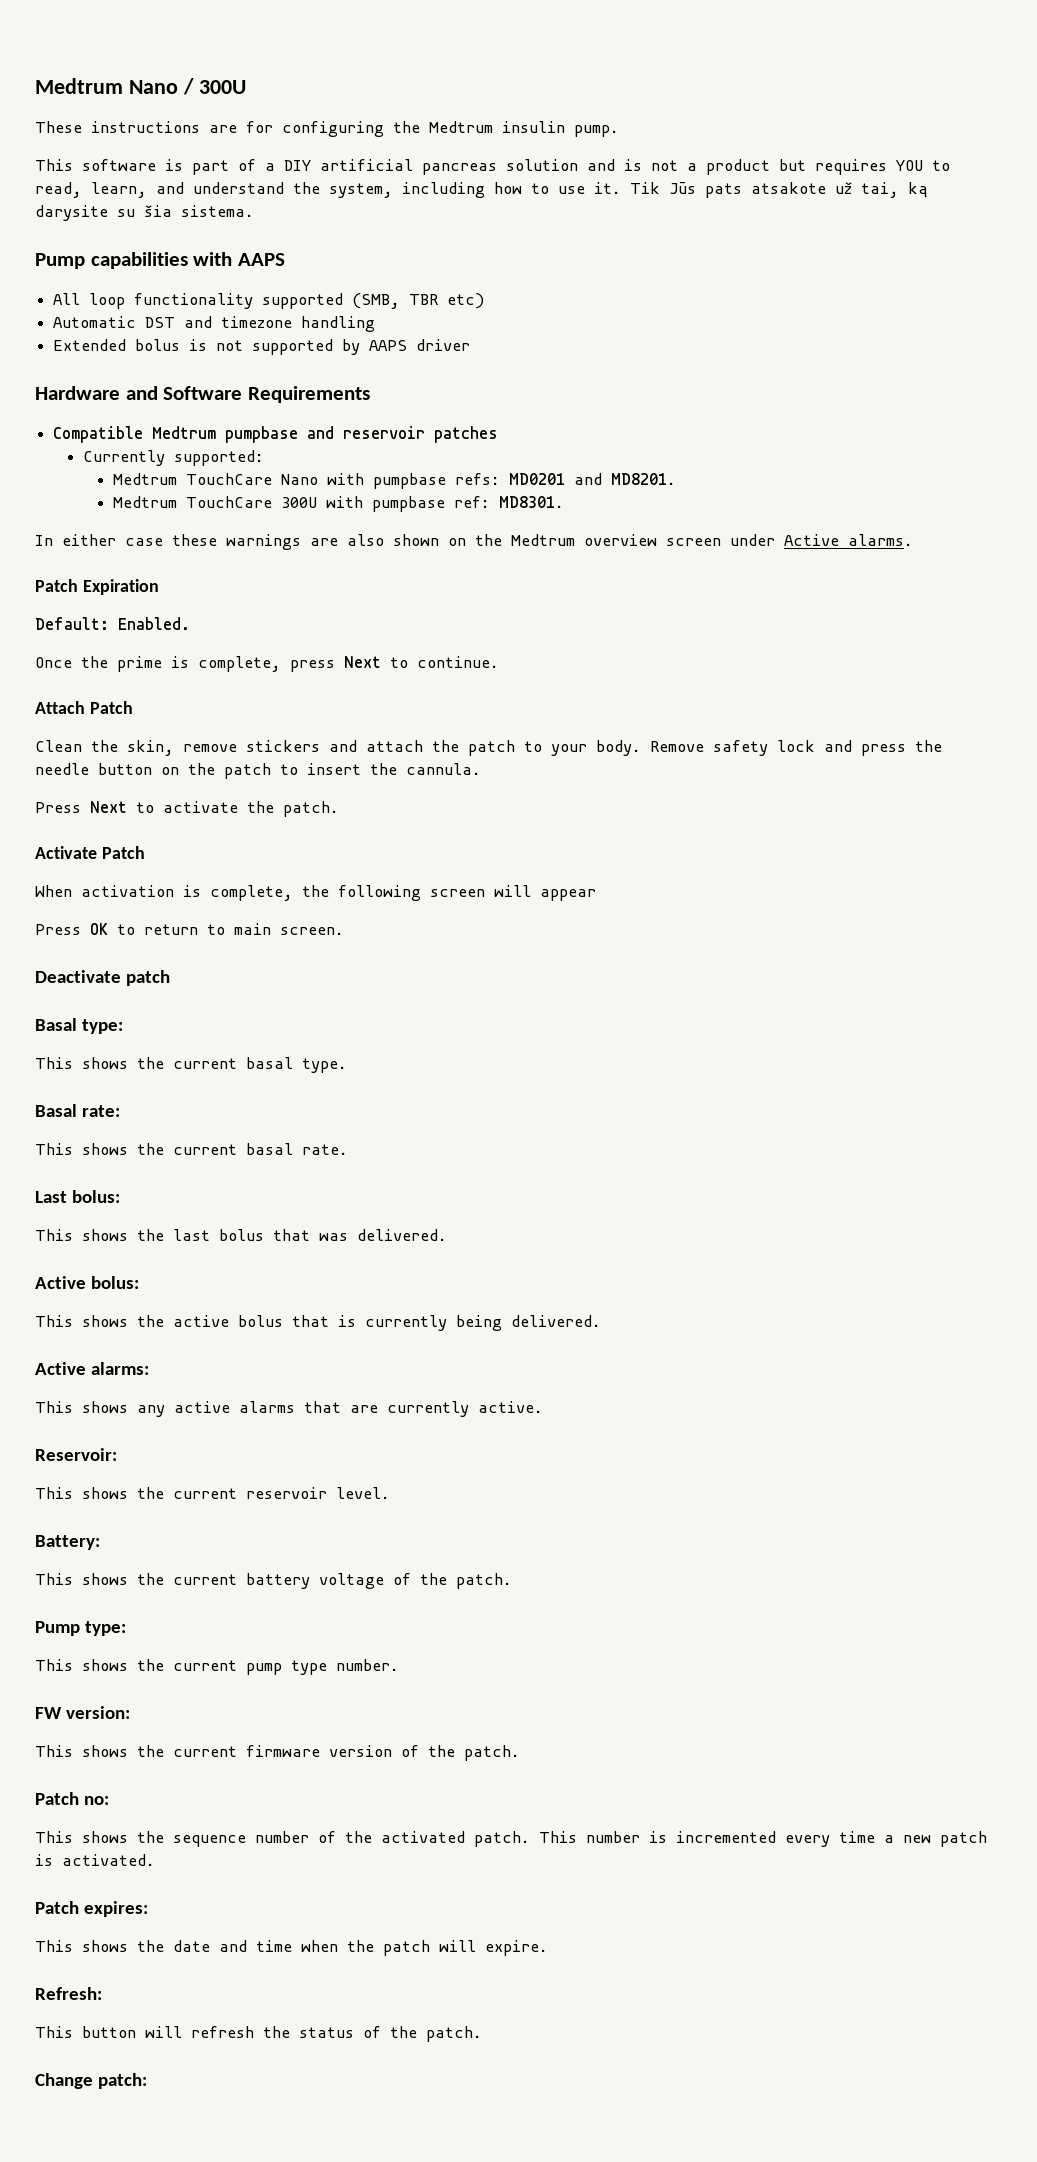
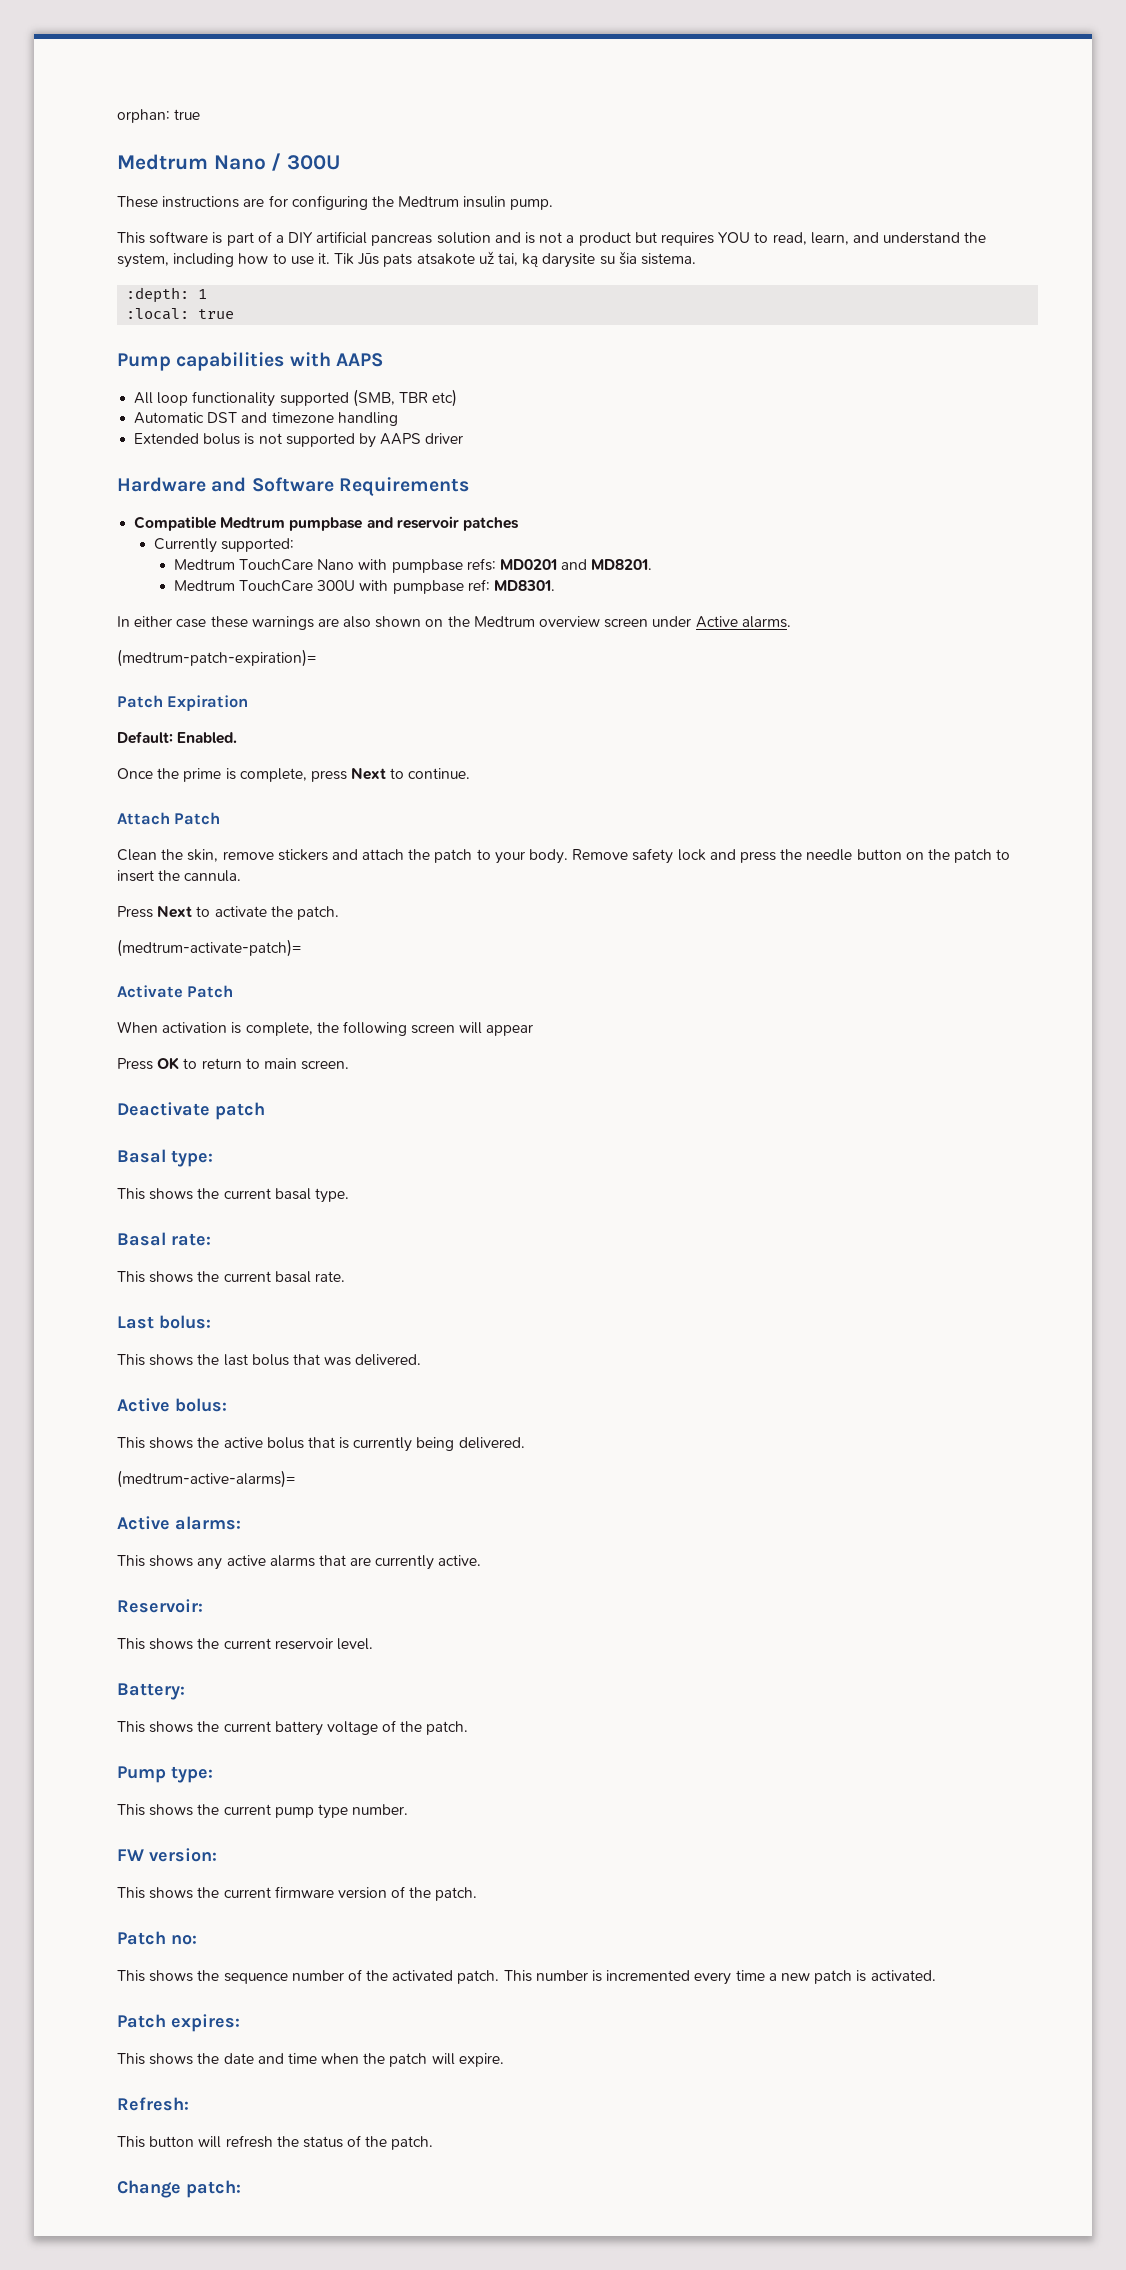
+ orphan: true
+ :depth: 1
+ :local: true
+ (medtrum-patch-expiration)=
+ (medtrum-activate-patch)=
+ (medtrum-active-alarms)=

